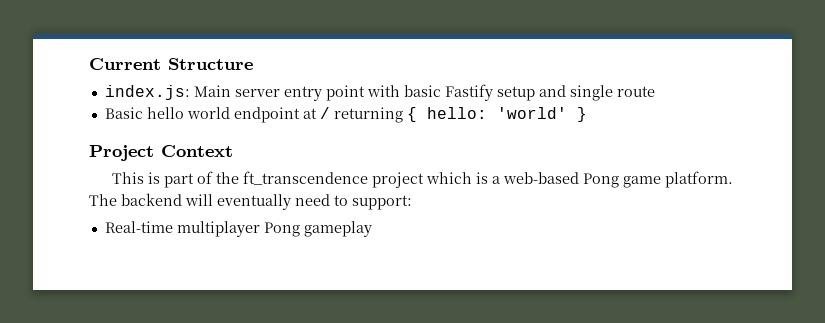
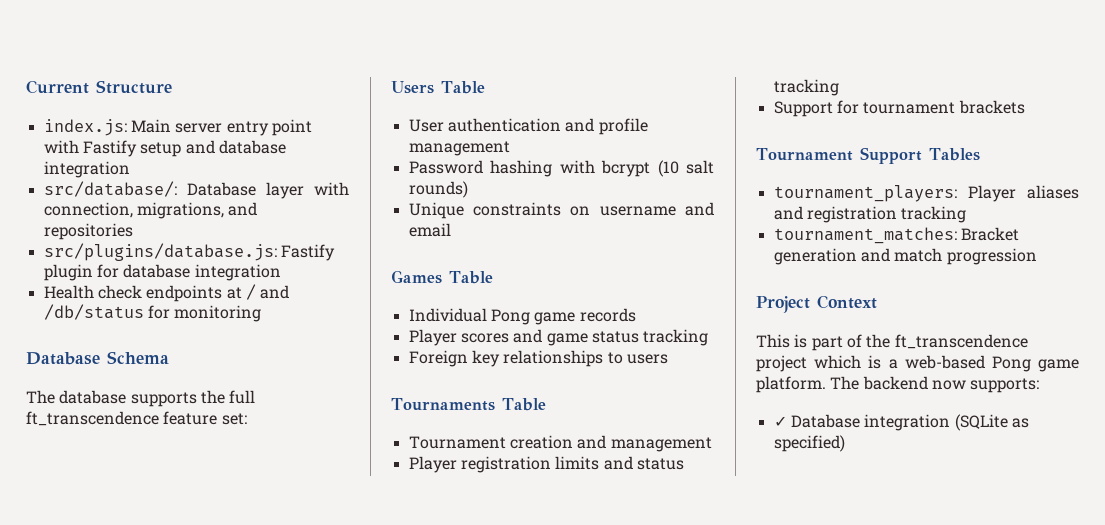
- index.js: Main server entry point with basic Fastify setup and single route
- Basic hello world endpoint at / returning { hello: 'world' }
+ index.js: Main server entry point with Fastify setup and database integration
+ src/database/: Database layer with connection, migrations, and repositories
+ src/plugins/database.js: Fastify plugin for database integration
+ Health check endpoints at / and /db/status for monitoring
+ Database Schema
+ The database supports the full ft_transcendence feature set:
+ Users Table
+ User authentication and profile management
+ Password hashing with bcrypt (10 salt rounds)
+ Unique constraints on username and email
+ Games Table
+ Individual Pong game records
+ Player scores and game status tracking
+ Foreign key relationships to users
+ Tournaments Table
+ Tournament creation and management
+ Player registration limits and status tracking
+ Support for tournament brackets
+ Tournament Support Tables
+ tournament_players: Player aliases and registration tracking
+ tournament_matches: Bracket generation and match progression
- The backend will eventually need to support:
- Real-time multiplayer Pong gameplay
+ The backend now supports:
+ ✓ Database integration (SQLite as specified)

